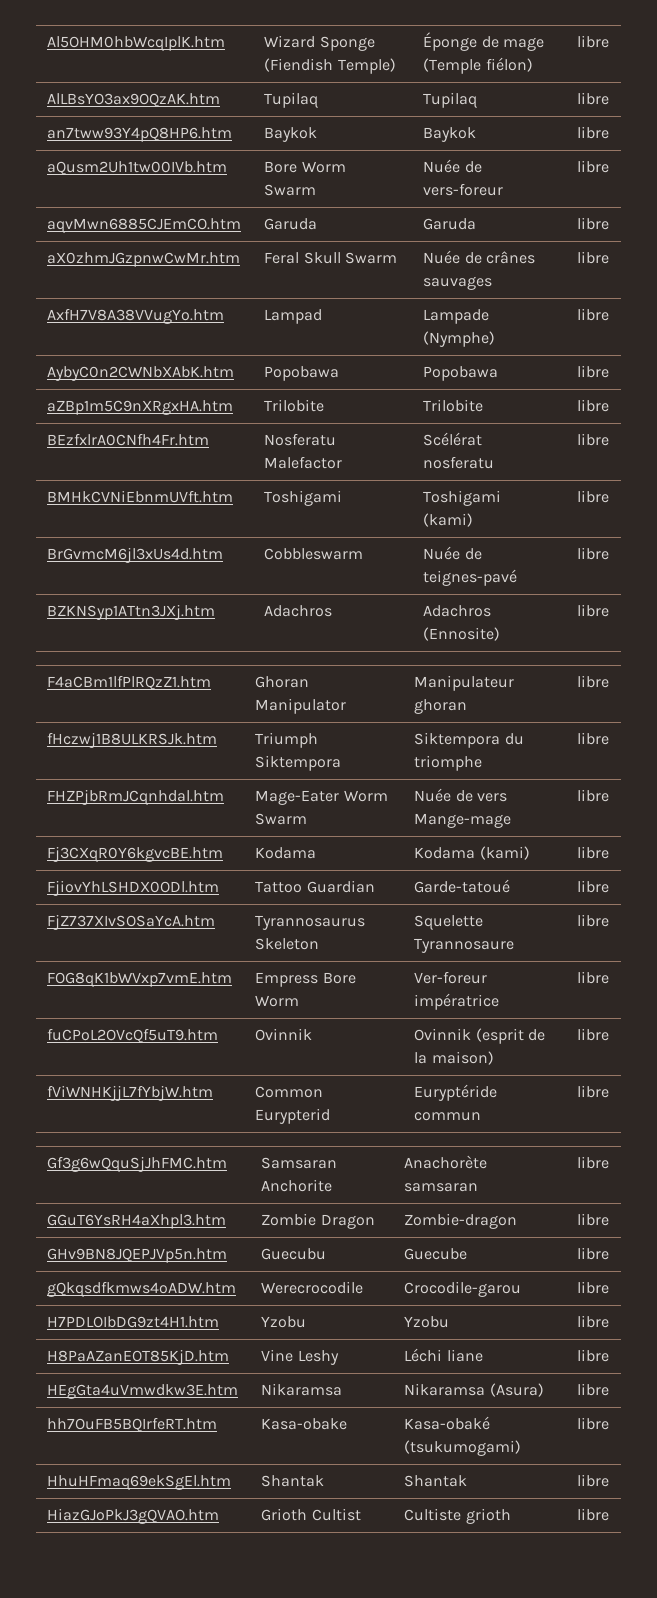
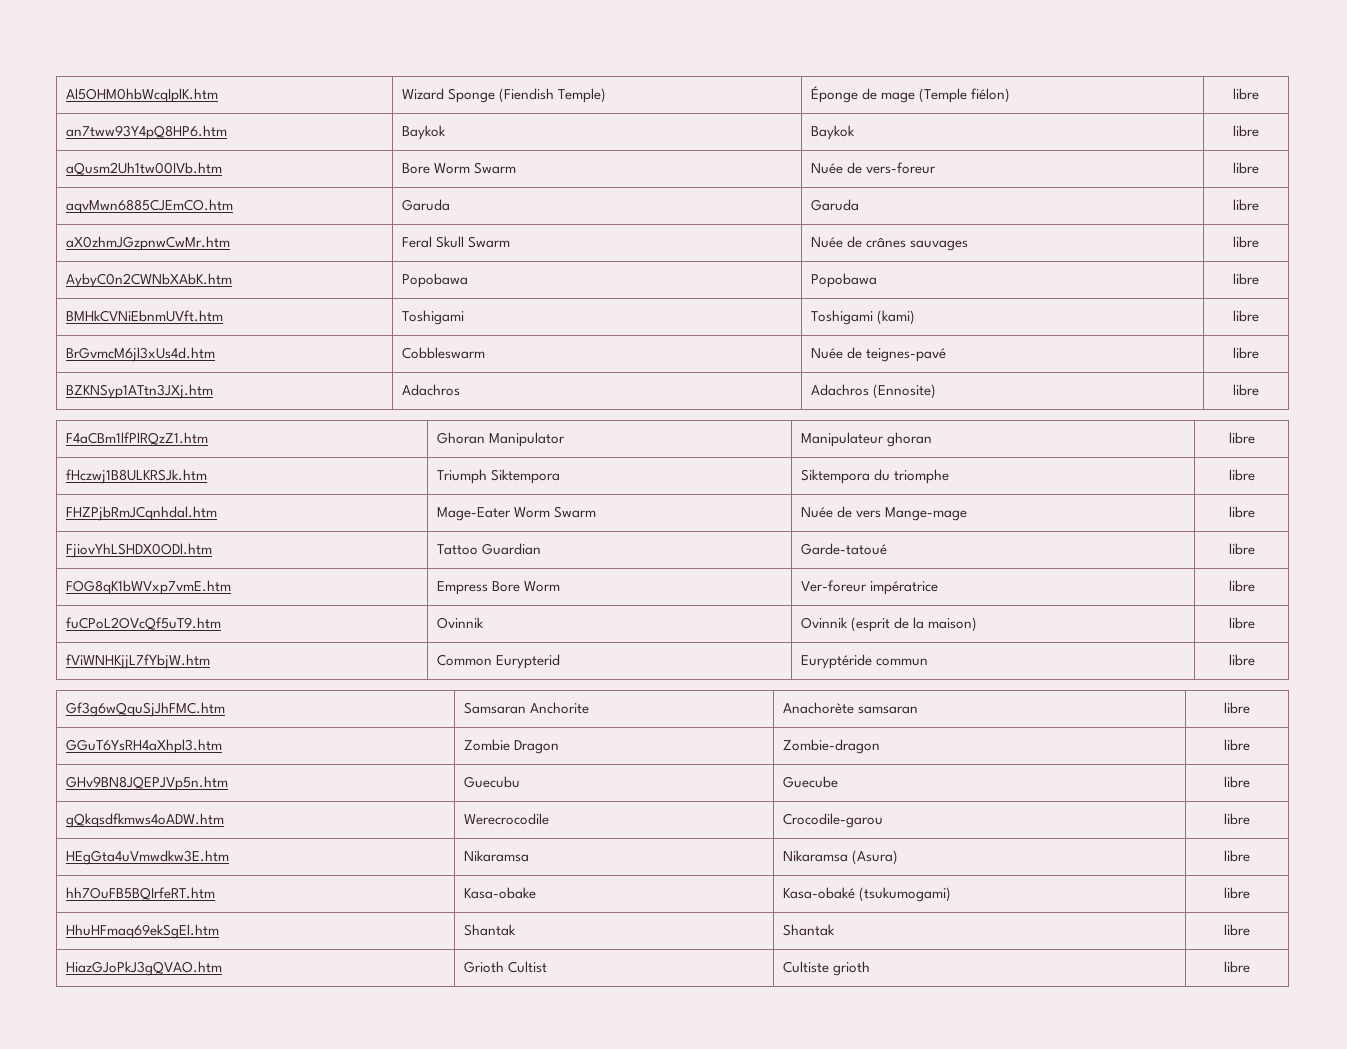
- AlLBsYO3ax9OQzAK.htm | Tupilaq | Tupilaq | libre
- AxfH7V8A38VVugYo.htm | Lampad | Lampade (Nymphe) | libre
- aZBp1m5C9nXRgxHA.htm | Trilobite | Trilobite | libre
- BEzfxlrA0CNfh4Fr.htm | Nosferatu Malefactor | Scélérat nosferatu | libre
- Fj3CXqR0Y6kgvcBE.htm | Kodama | Kodama (kami) | libre
- FjZ737XIvSOSaYcA.htm | Tyrannosaurus Skeleton | Squelette Tyrannosaure | libre
- H7PDLOIbDG9zt4H1.htm | Yzobu | Yzobu | libre
- H8PaAZanEOT85KjD.htm | Vine Leshy | Léchi liane | libre

